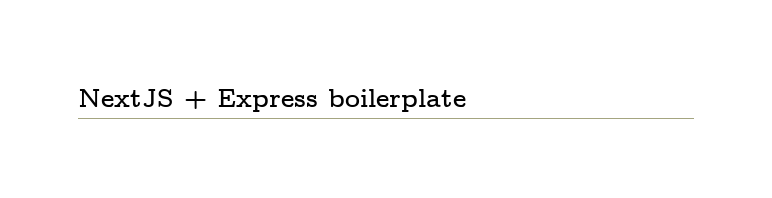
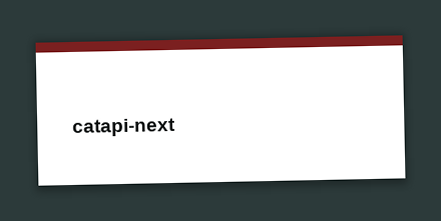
- NextJS + Express boilerplate
+ catapi-next

